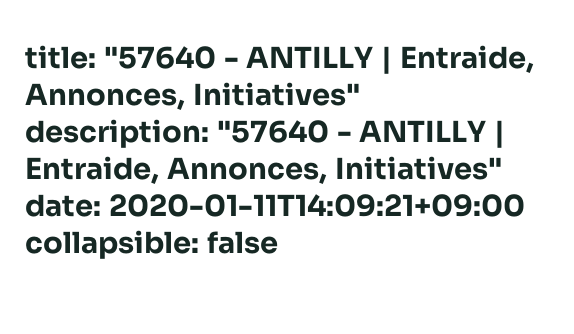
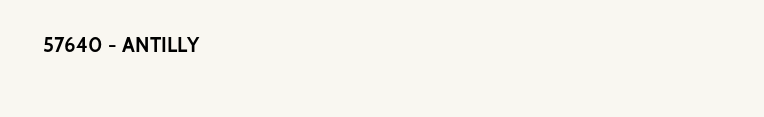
- title: "57640 - ANTILLY | Entraide, Annonces, Initiatives" description: "57640 - ANTILLY | Entraide, Annonces, Initiatives" date: 2020-01-11T14:09:21+09:00 collapsible: false
+ 57640 - ANTILLY

